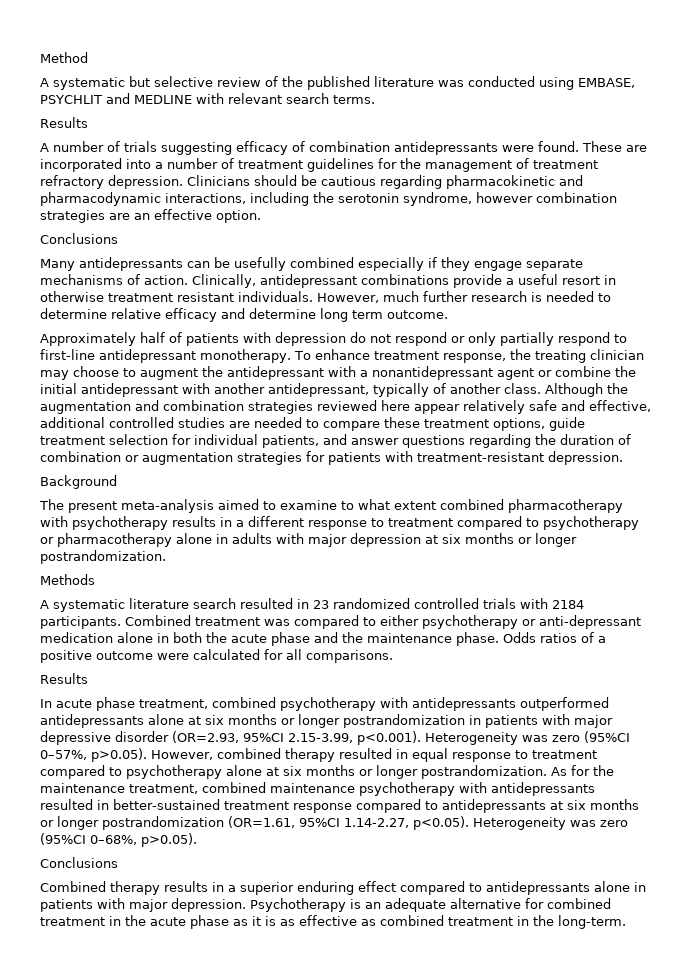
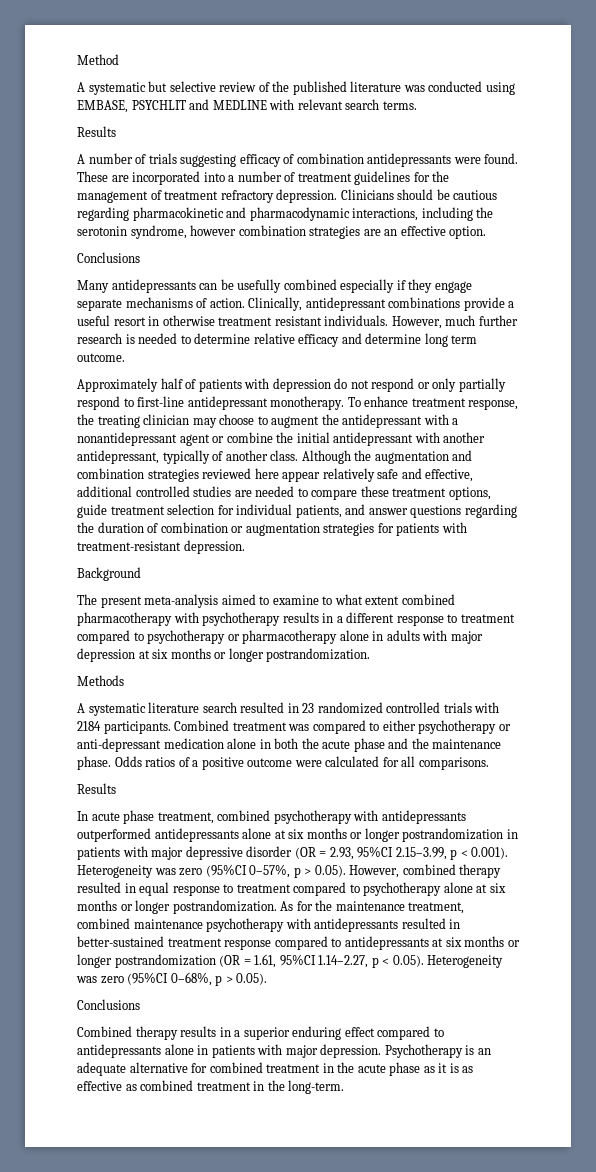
- In acute phase treatment, combined psychotherapy with antidepressants outperformed antidepressants alone at six months or longer postrandomization in patients with major depressive disorder (OR=2.93, 95%CI 2.15-3.99, p<0.001). Heterogeneity was zero (95%CI 0–57%, p>0.05). However, combined therapy resulted in equal response to treatment compared to psychotherapy alone at six months or longer postrandomization.
+ In acute phase treatment, combined psychotherapy with antidepressants outperformed antidepressants alone at six months or longer postrandomization in patients with major depressive disorder (OR = 2.93, 95%CI 2.15–3.99, p < 0.001). Heterogeneity was zero (95%CI 0–57%, p > 0.05). However, combined therapy resulted in equal response to treatment compared to psychotherapy alone at six months or longer postrandomization.
- As for the maintenance treatment, combined maintenance psychotherapy with antidepressants resulted in better-sustained treatment response compared to antidepressants at six months or longer postrandomization (OR=1.61, 95%CI 1.14-2.27, p<0.05). Heterogeneity was zero (95%CI 0–68%, p>0.05).
+ As for the maintenance treatment, combined maintenance psychotherapy with antidepressants resulted in better-sustained treatment response compared to antidepressants at six months or longer postrandomization (OR = 1.61, 95%CI 1.14–2.27, p < 0.05). Heterogeneity was zero (95%CI 0–68%, p > 0.05).

